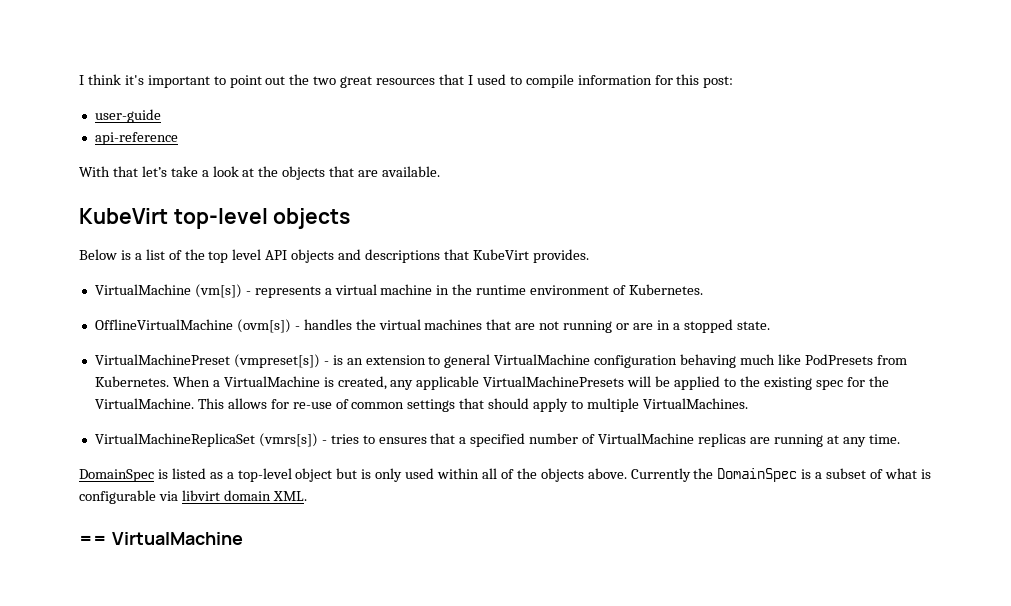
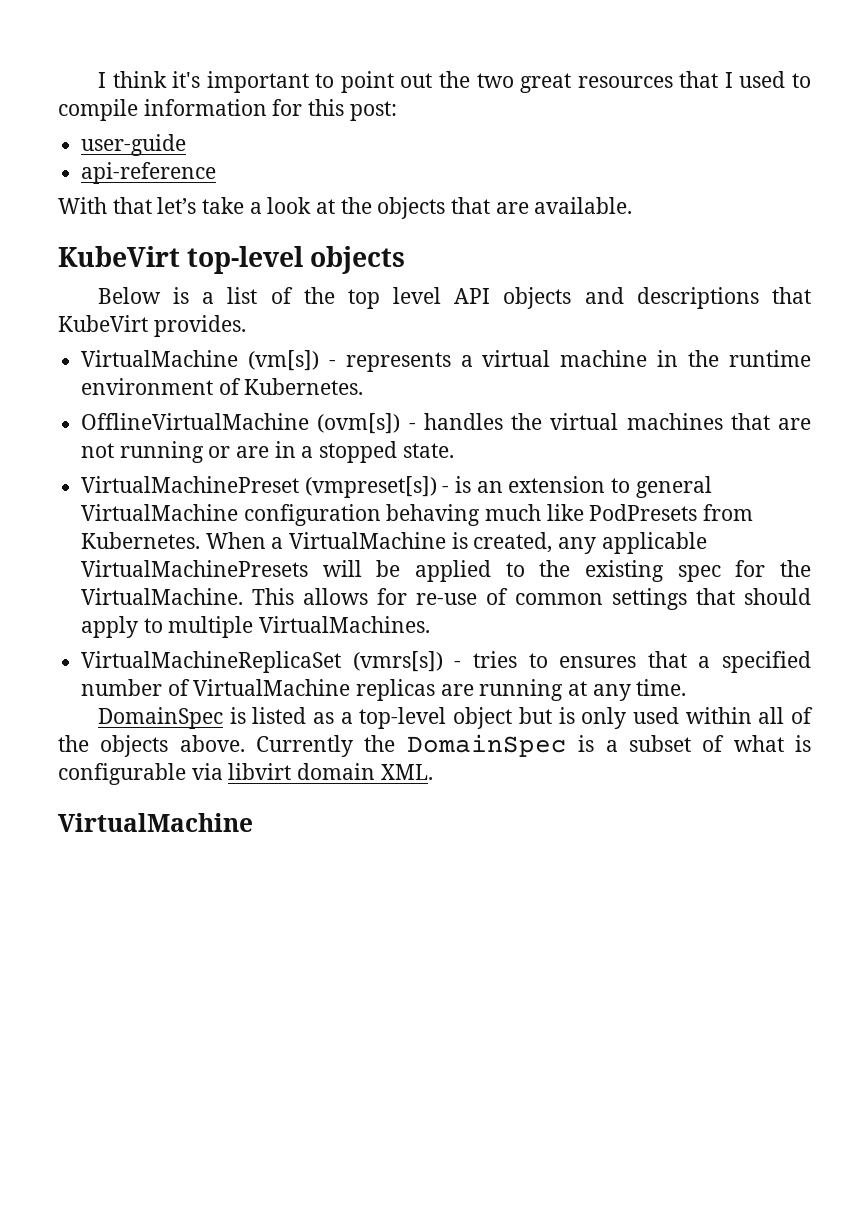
  Currently the DomainSpec is a subset of what is configurable via libvirt domain XML.
- == VirtualMachine
+ VirtualMachine

